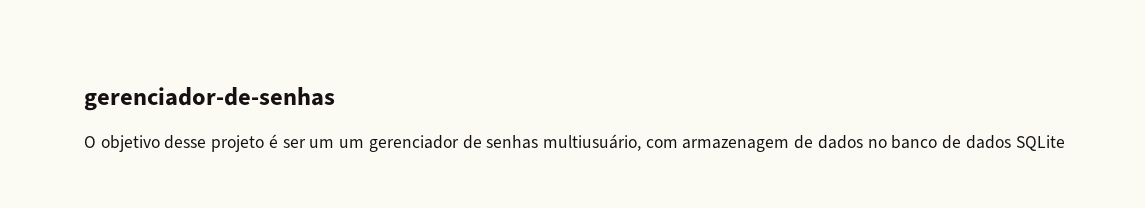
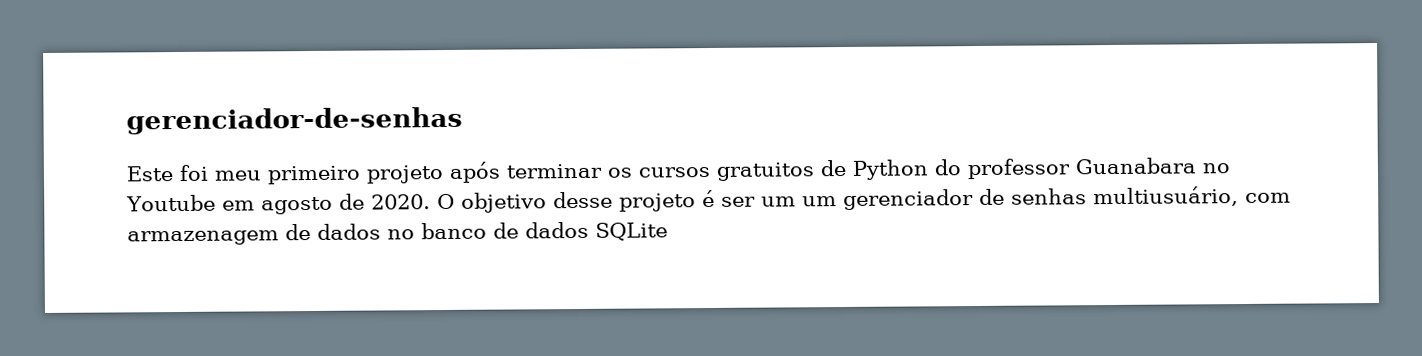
+ Este foi meu primeiro projeto após terminar os cursos gratuitos de Python do professor Guanabara no Youtube em agosto de 2020.

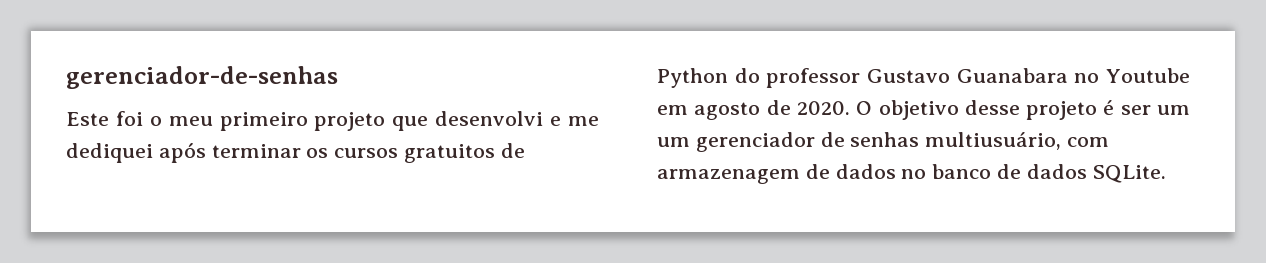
- Este foi meu primeiro projeto após terminar os cursos gratuitos de Python do professor Guanabara no Youtube em agosto de 2020.
+ Este foi o meu primeiro projeto que desenvolvi e me dediquei após terminar os cursos gratuitos de Python do professor Gustavo Guanabara no Youtube em agosto de 2020.
- O objetivo desse projeto é ser um um gerenciador de senhas multiusuário, com armazenagem de dados no banco de dados SQLite
+ O objetivo desse projeto é ser um um gerenciador de senhas multiusuário, com armazenagem de dados no banco de dados SQLite.

